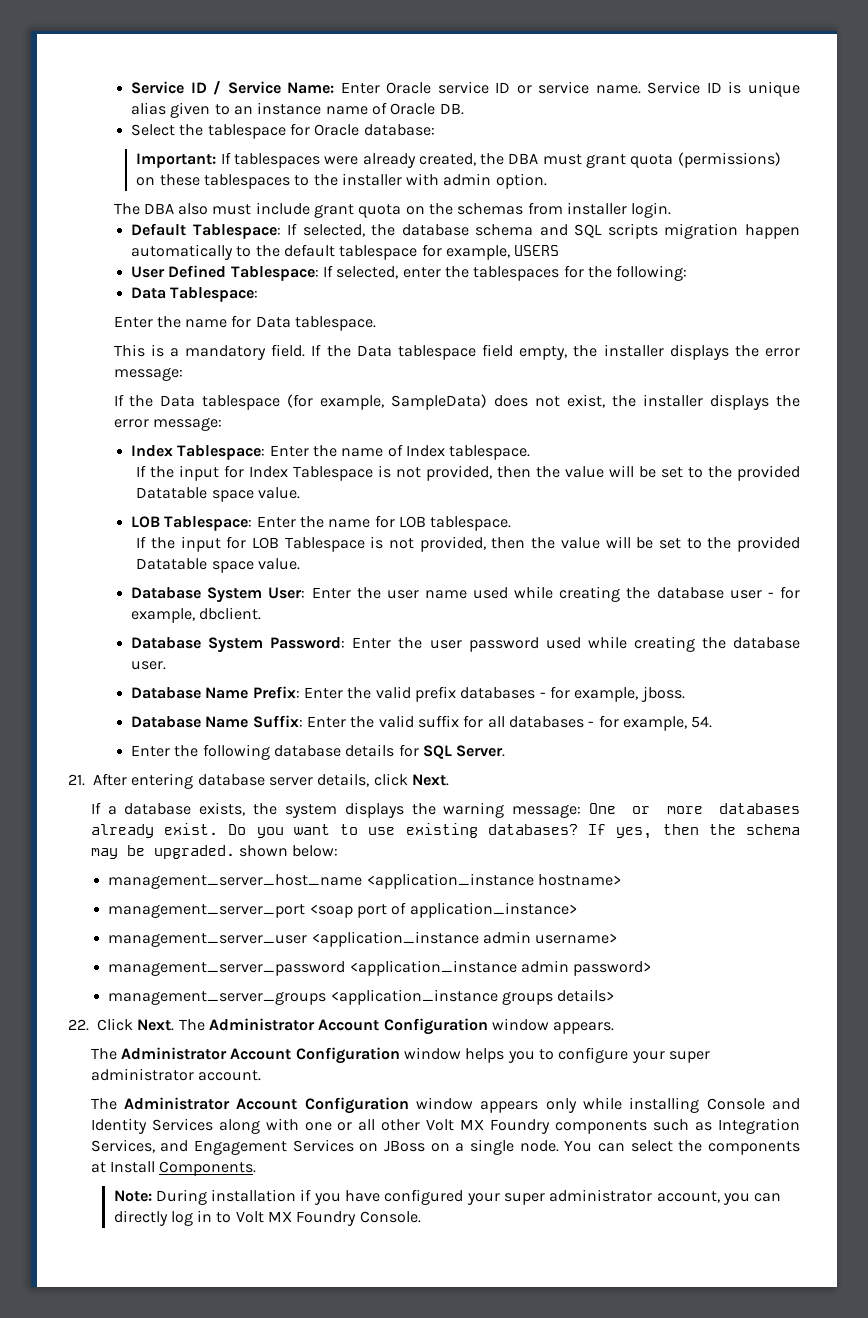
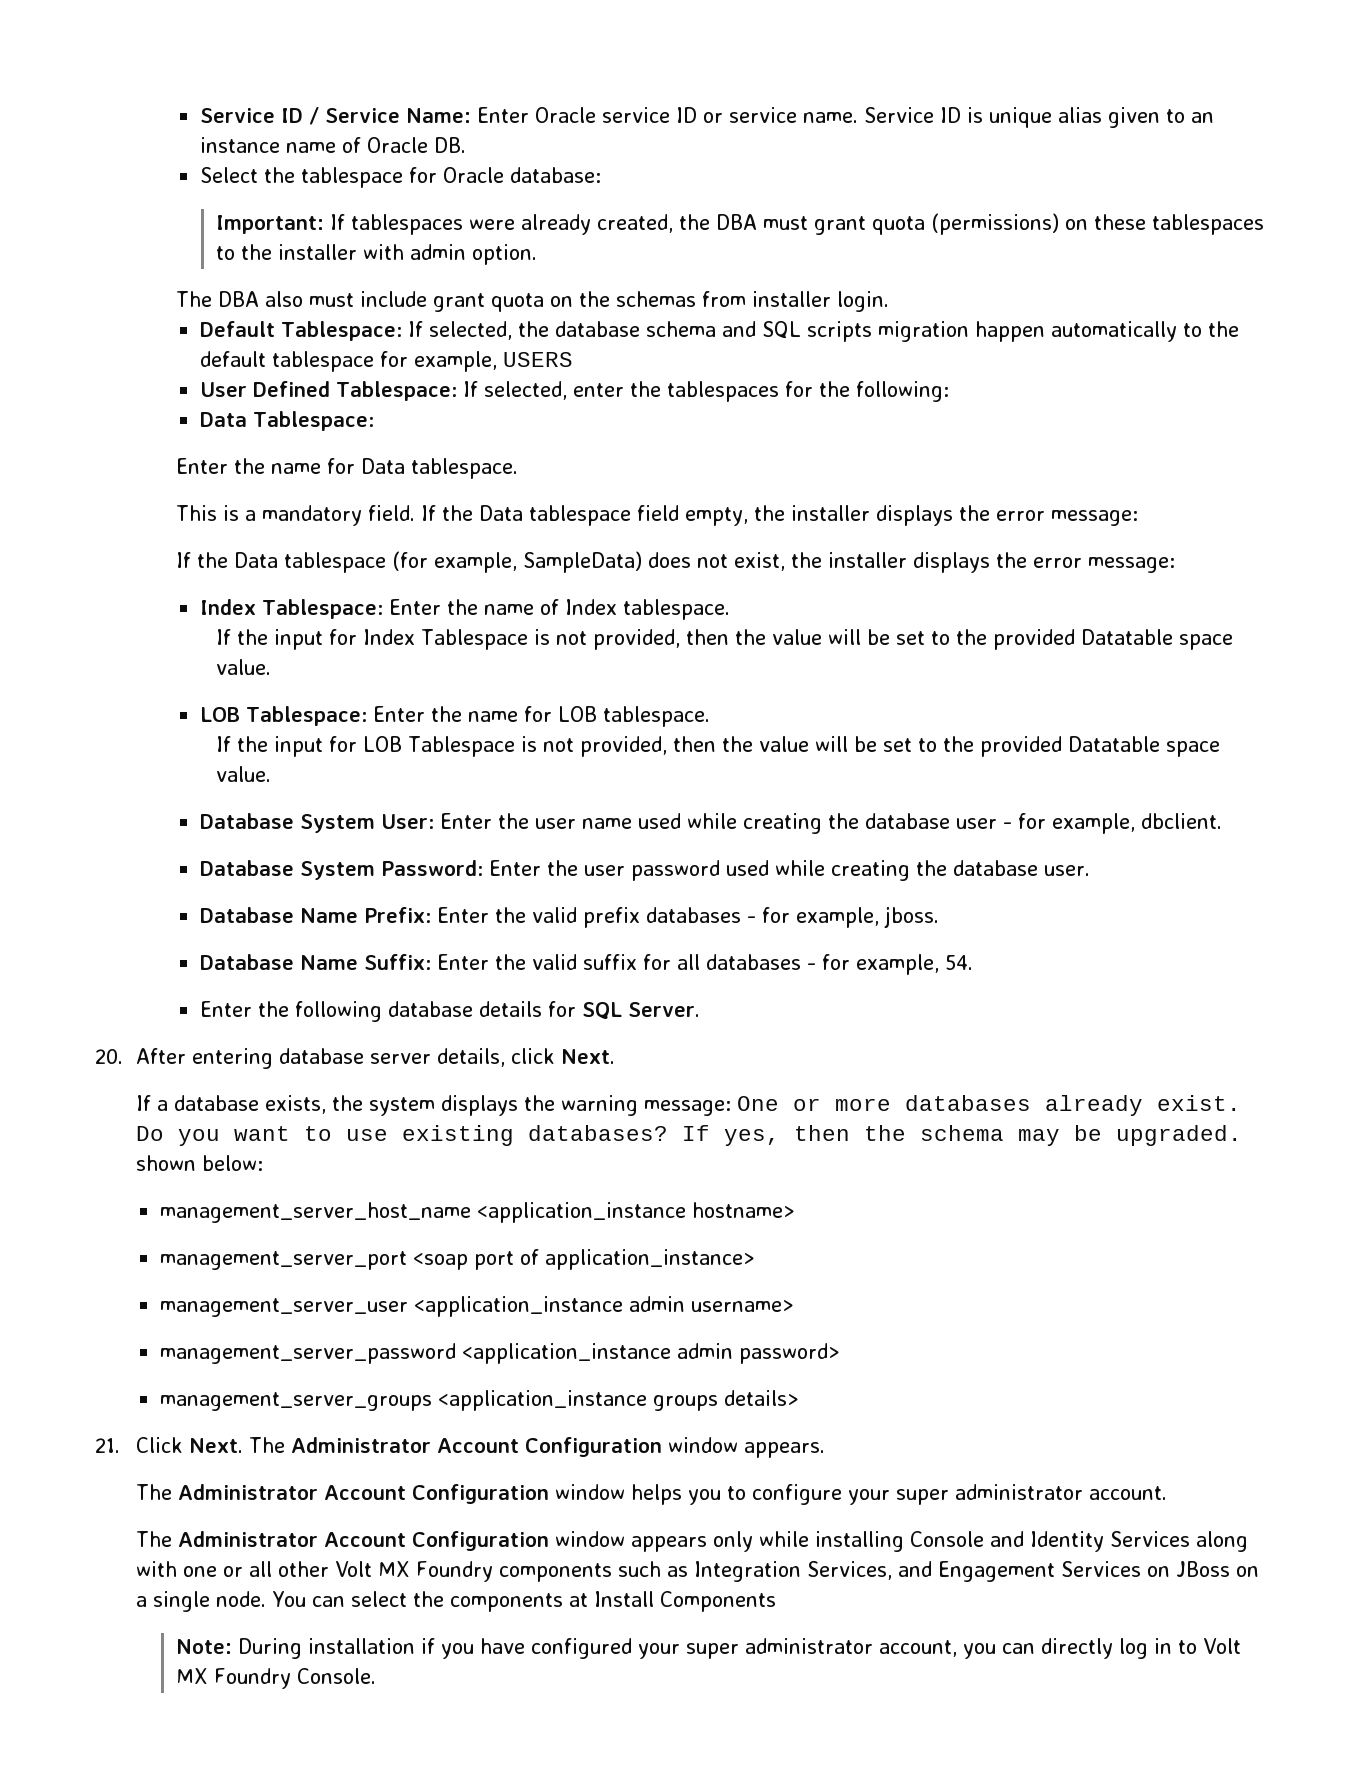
- 21. After entering database server details, click Next.
+ 20. After entering database server details, click Next.
- 22. Click Next.
+ 21. Click Next.
- You can select the components at Install Components.
+ You can select the components at Install Components

